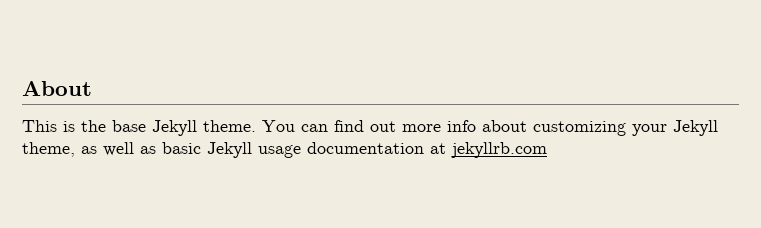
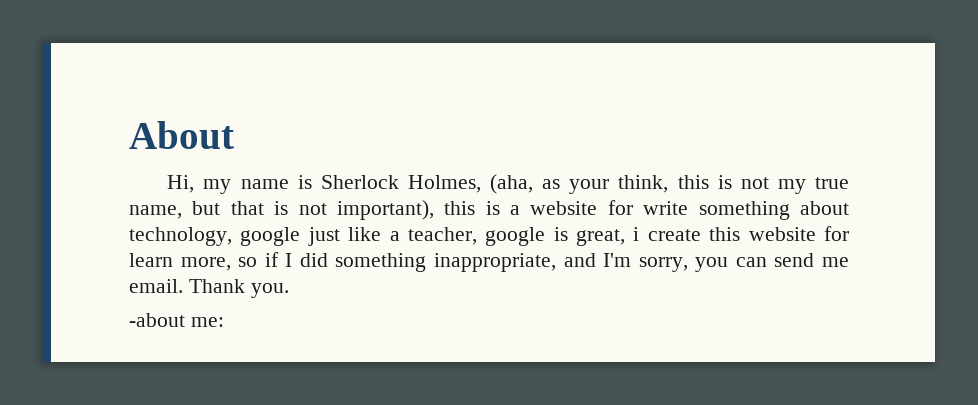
- This is the base Jekyll theme. You can find out more info about customizing your Jekyll theme, as well as basic Jekyll usage documentation at jekyllrb.com
+ Hi, my name is Sherlock Holmes, (aha, as your think, this is not my true name, but that is not important), this is a website for write something about technology, google just like a teacher, google is great, i create this website for learn more, so if I did something inappropriate, and I'm sorry, you can send me email. Thank you.
+ -about me:

